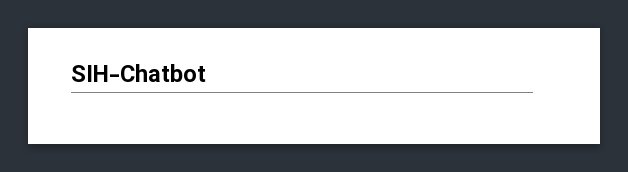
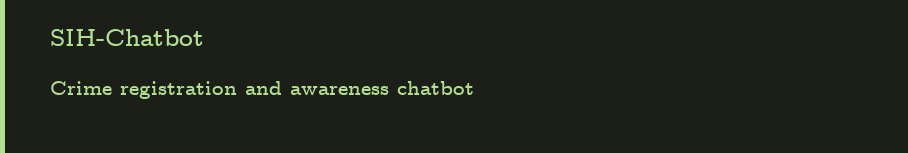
+ Crime registration and awareness chatbot

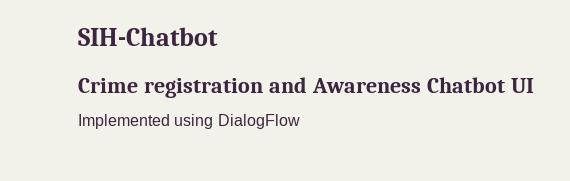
- Crime registration and awareness chatbot
+ Crime registration and Awareness Chatbot UI
+ Implemented using DialogFlow

